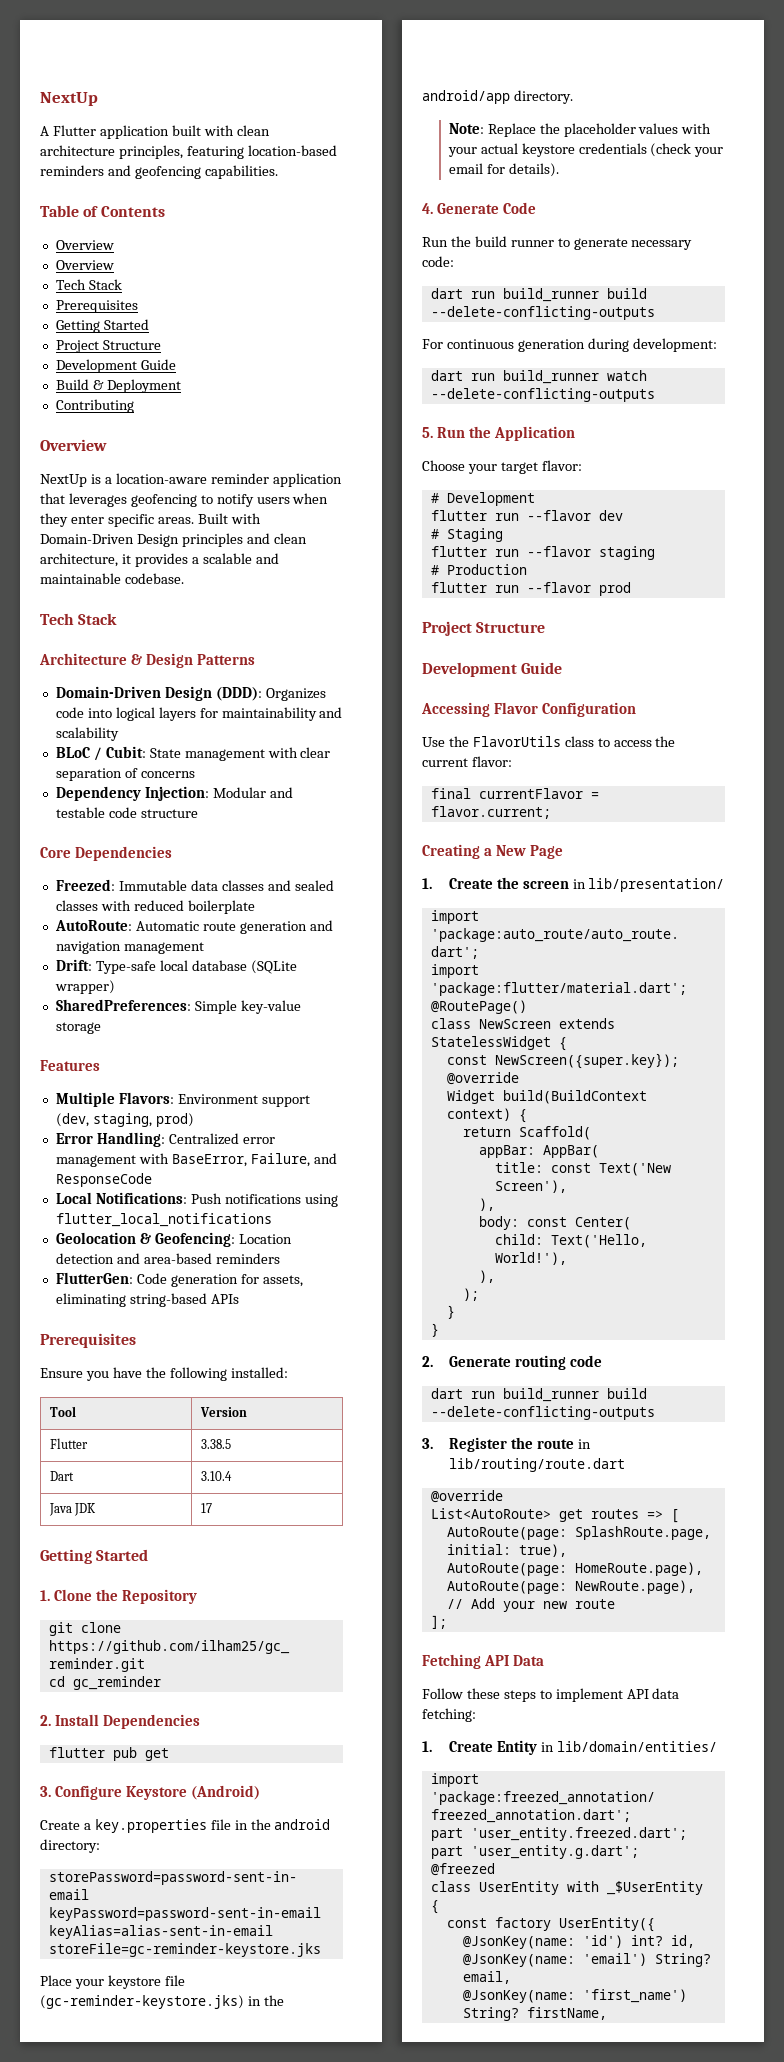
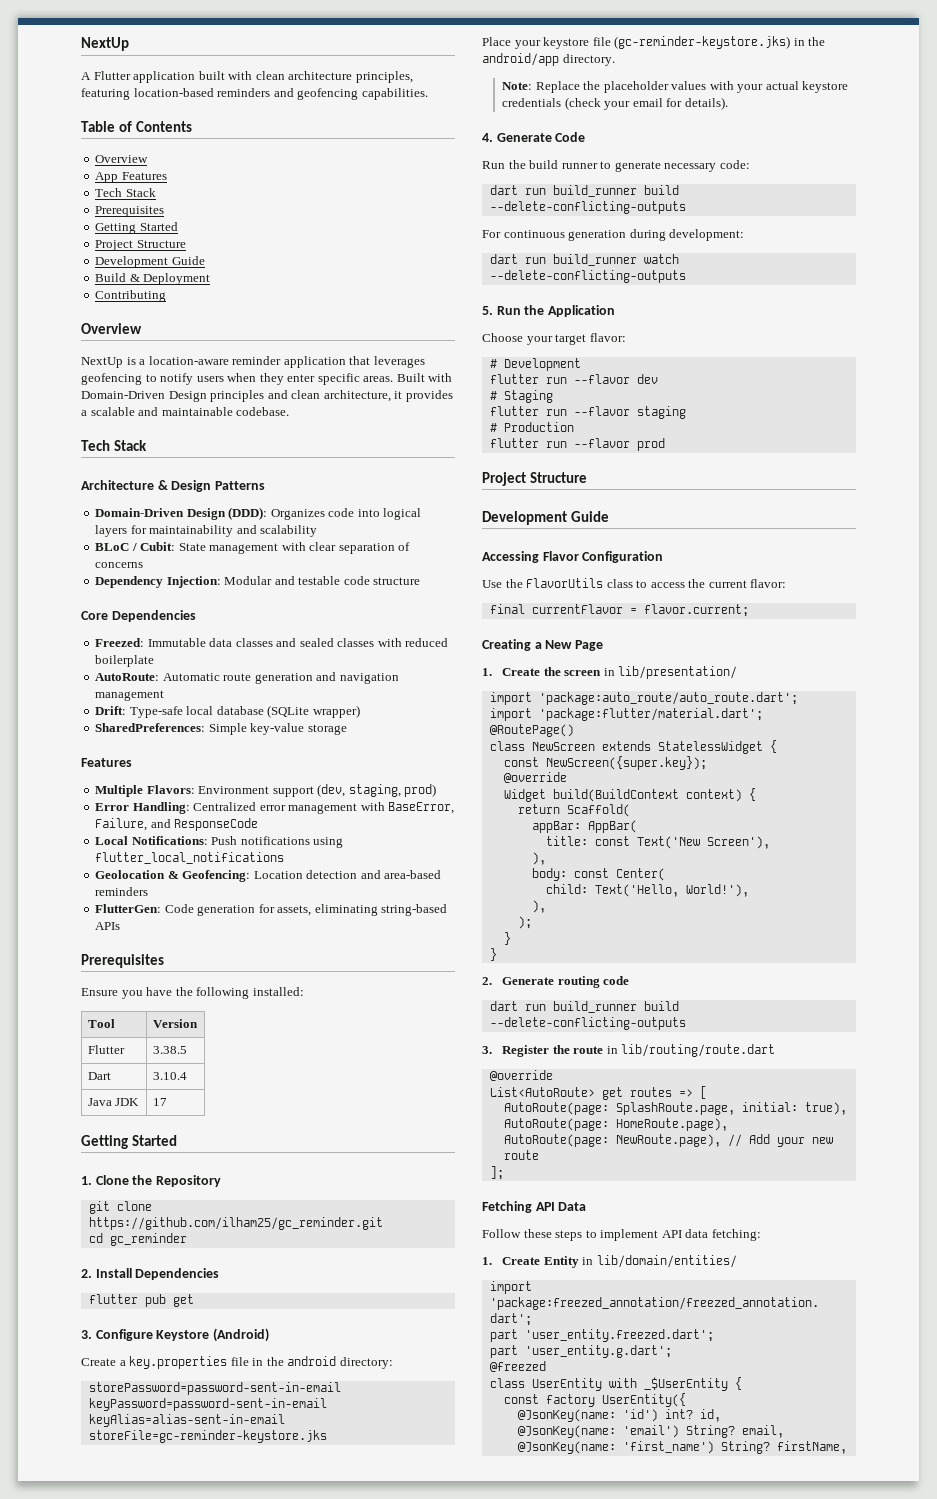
  Table of Contents
  Overview
- Overview
+ App Features

